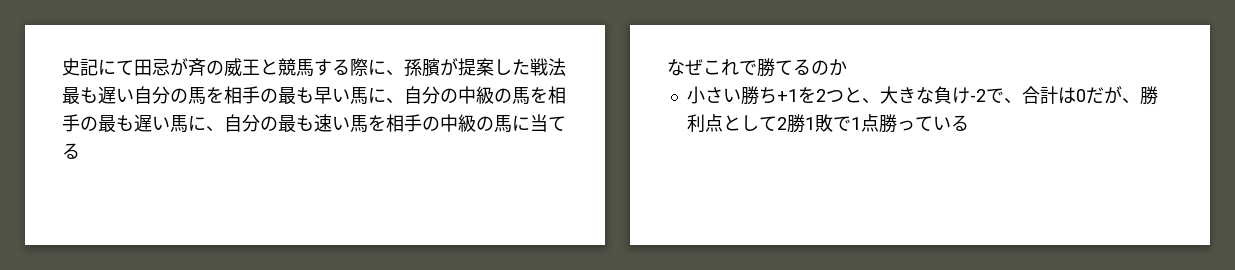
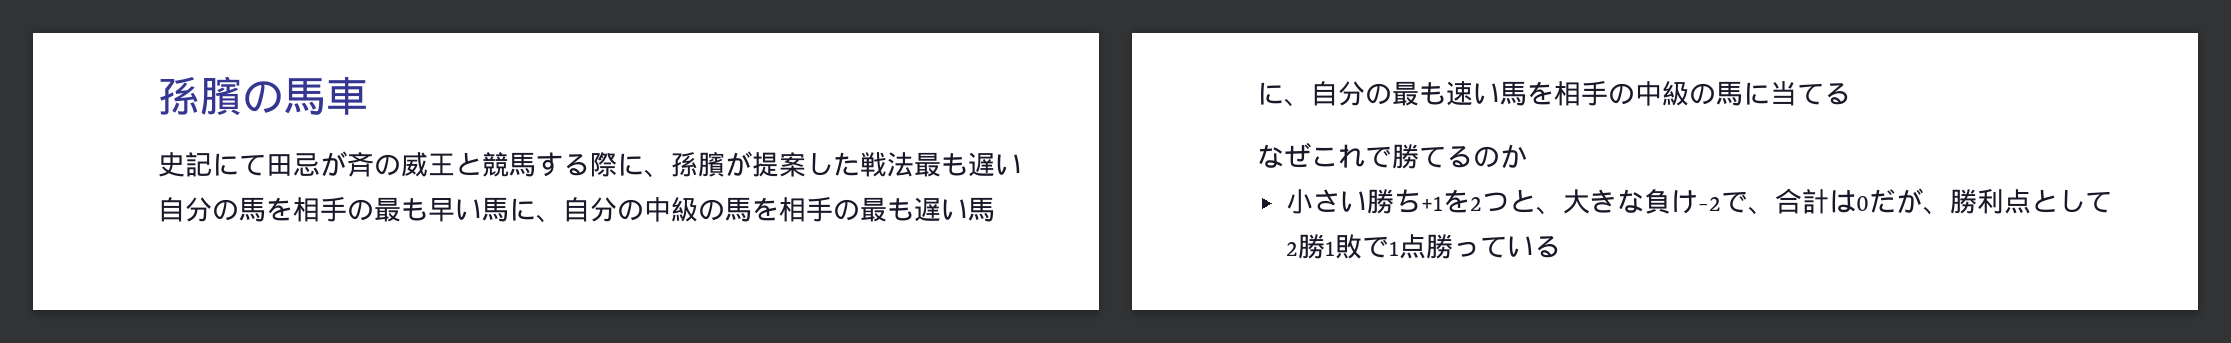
+ 孫臏の馬車

